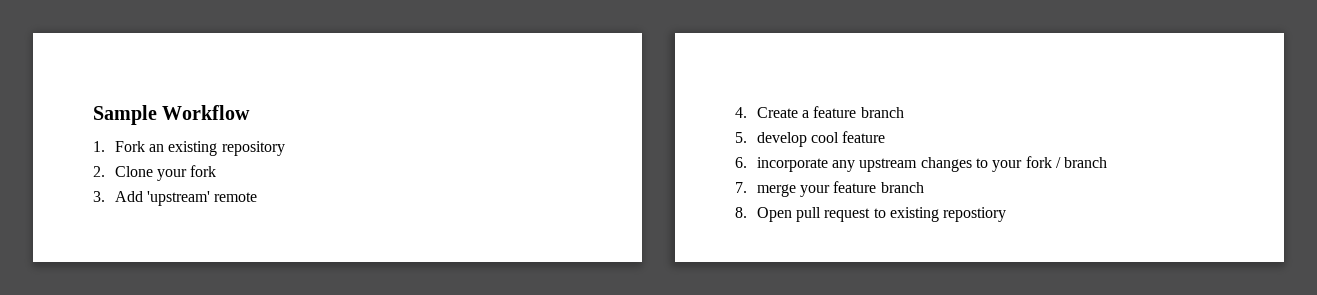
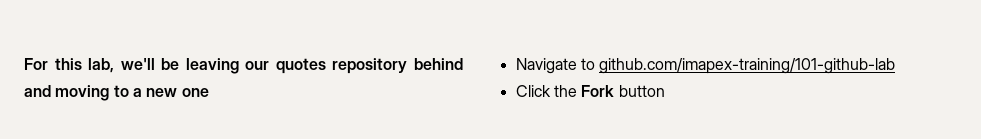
- Sample Workflow
- 1. Fork an existing repository
- 2. Clone your fork
- 3. Add 'upstream' remote
- 4. Create a feature branch
- 5. develop cool feature
- 6. incorporate any upstream changes to your fork / branch
- 7. merge your feature branch
- 8. Open pull request to existing repostiory
+ For this lab, we'll be leaving our quotes repository behind and moving to a new one
+ Navigate to github.com/imapex-training/101-github-lab
+ Click the Fork button

